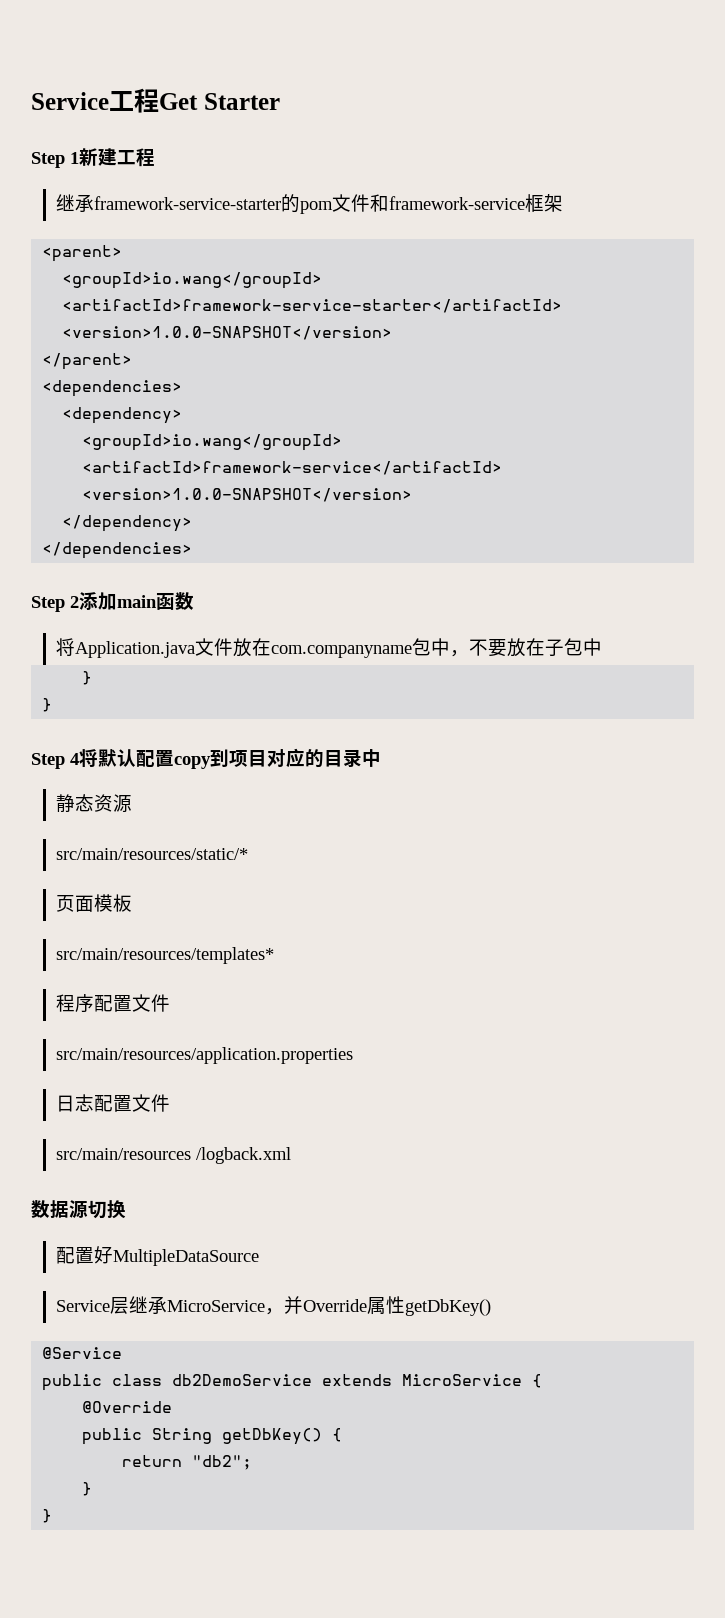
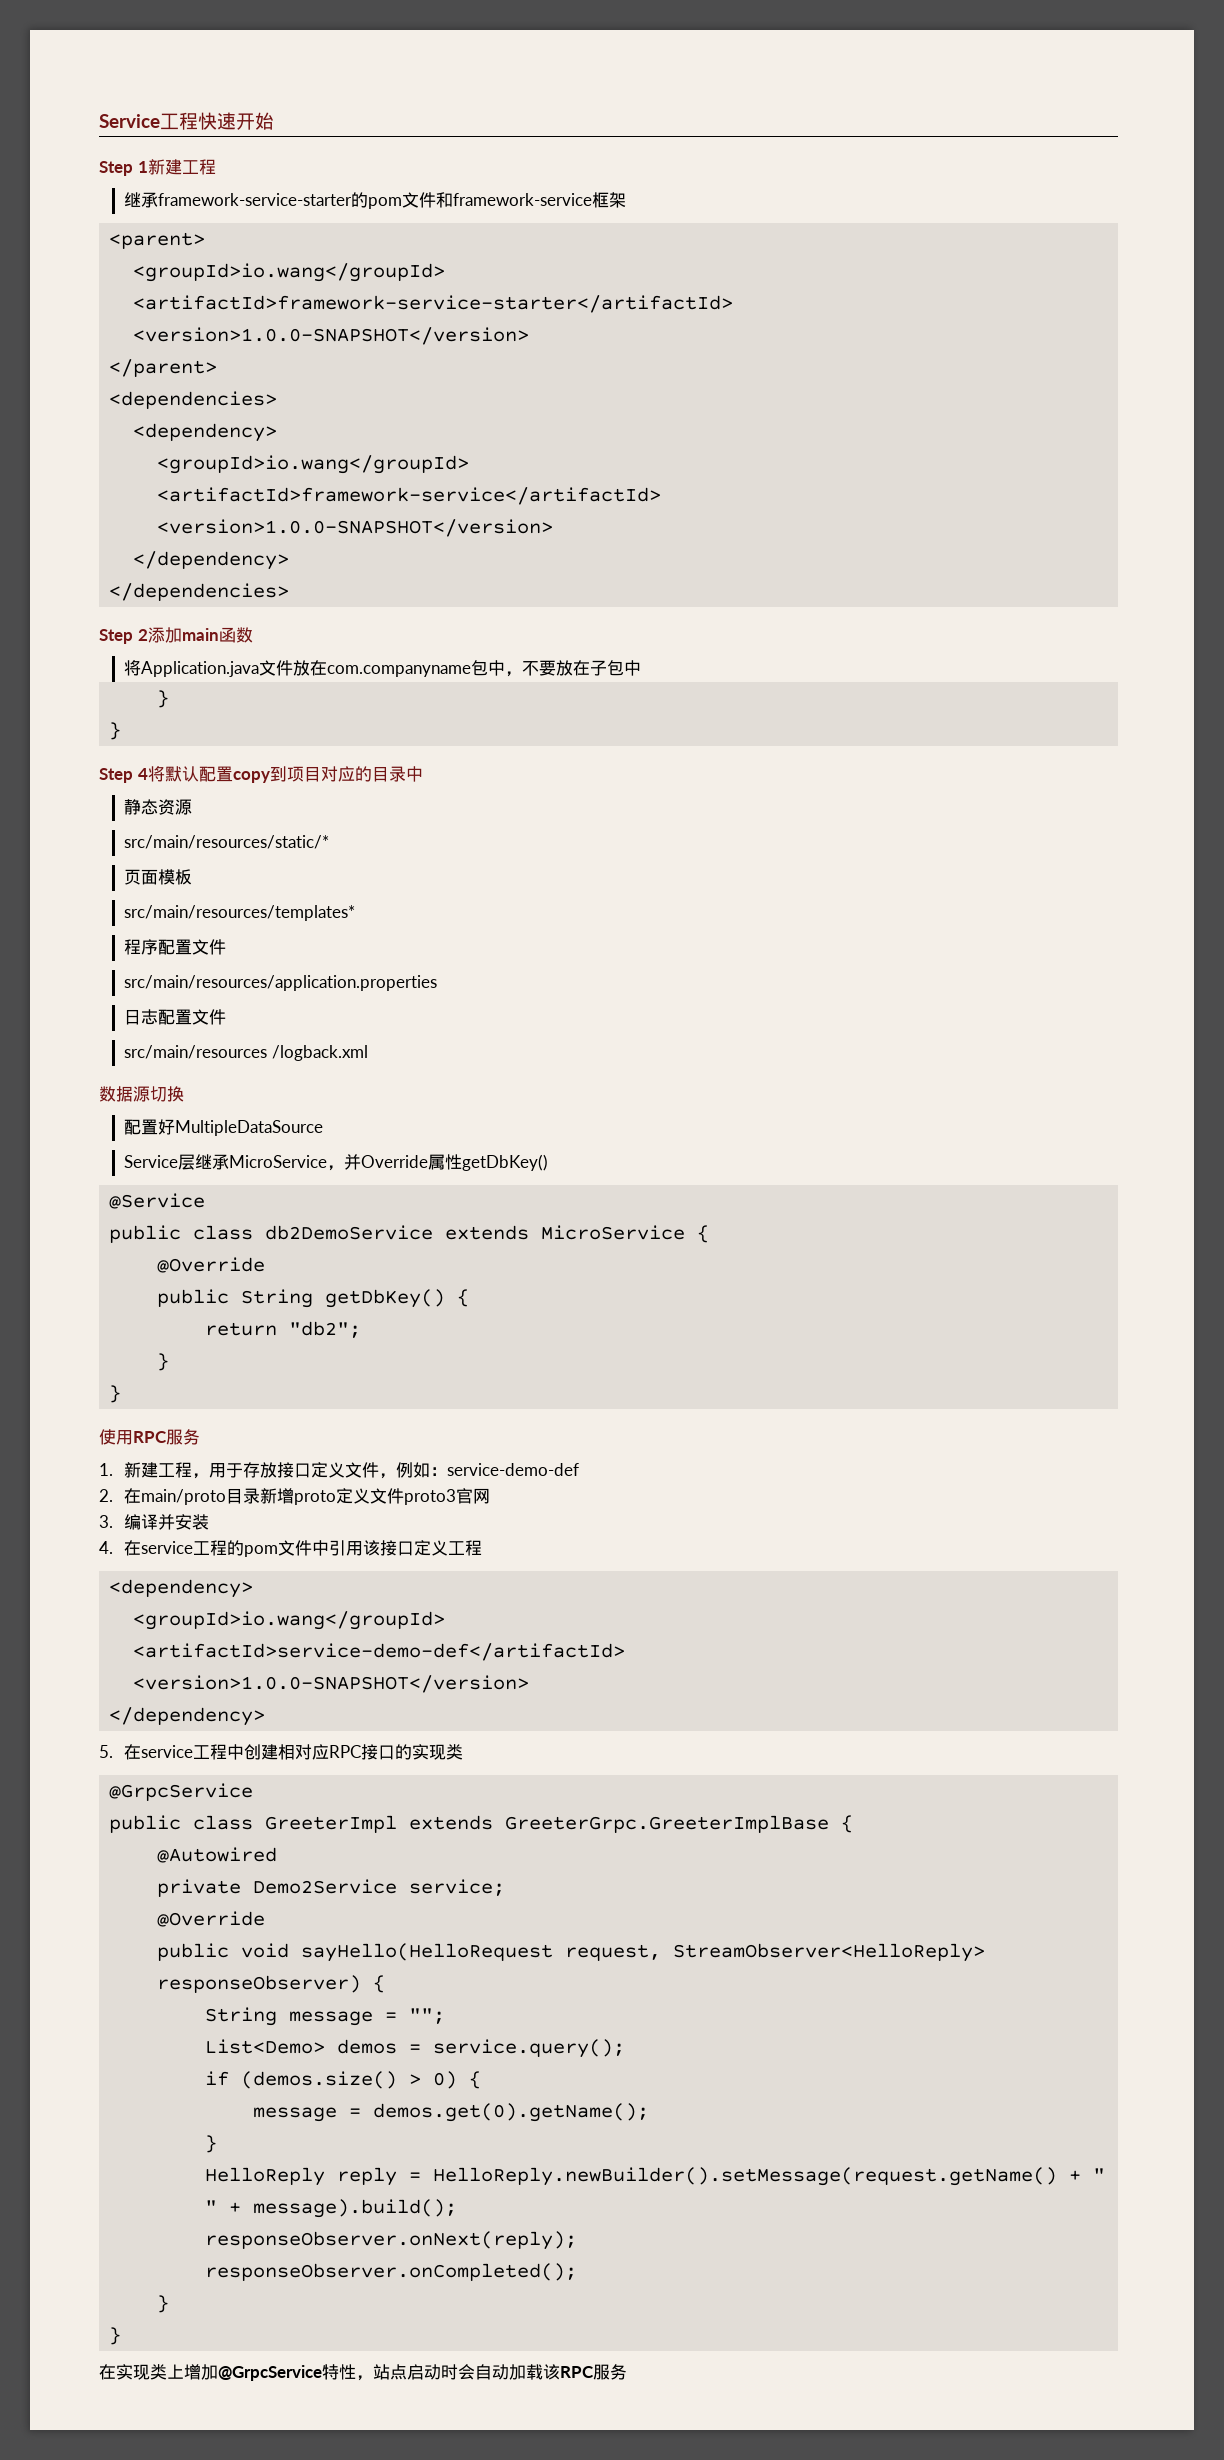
- Service工程Get Starter
+ Service工程快速开始
+ 使用RPC服务
+ 1.新建工程，用于存放接口定义文件，例如：service-demo-def
+ 2.在main/proto目录新增proto定义文件proto3官网
+ 3.编译并安装
+ 4.在service工程的pom文件中引用该接口定义工程
+ <dependency>
+ <groupId>io.wang</groupId>
+ <artifactId>service-demo-def</artifactId>
+ <version>1.0.0-SNAPSHOT</version>
+ </dependency>
+ 5.在service工程中创建相对应RPC接口的实现类
+ @GrpcService
+ public class GreeterImpl extends GreeterGrpc.GreeterImplBase {
+ @Autowired
+ private Demo2Service service;
+ @Override
+ public void sayHello(HelloRequest request, StreamObserver<HelloReply> responseObserver) {
+ String message = "";
+ List<Demo> demos = service.query();
+ if (demos.size() > 0) {
+ message = demos.get(0).getName();
+ }
+ HelloReply reply = HelloReply.newBuilder().setMessage(request.getName() + " " + message).build();
+ responseObserver.onNext(reply);
+ responseObserver.onCompleted();
+ }
+ }
+ 在实现类上增加@GrpcService特性，站点启动时会自动加载该RPC服务

